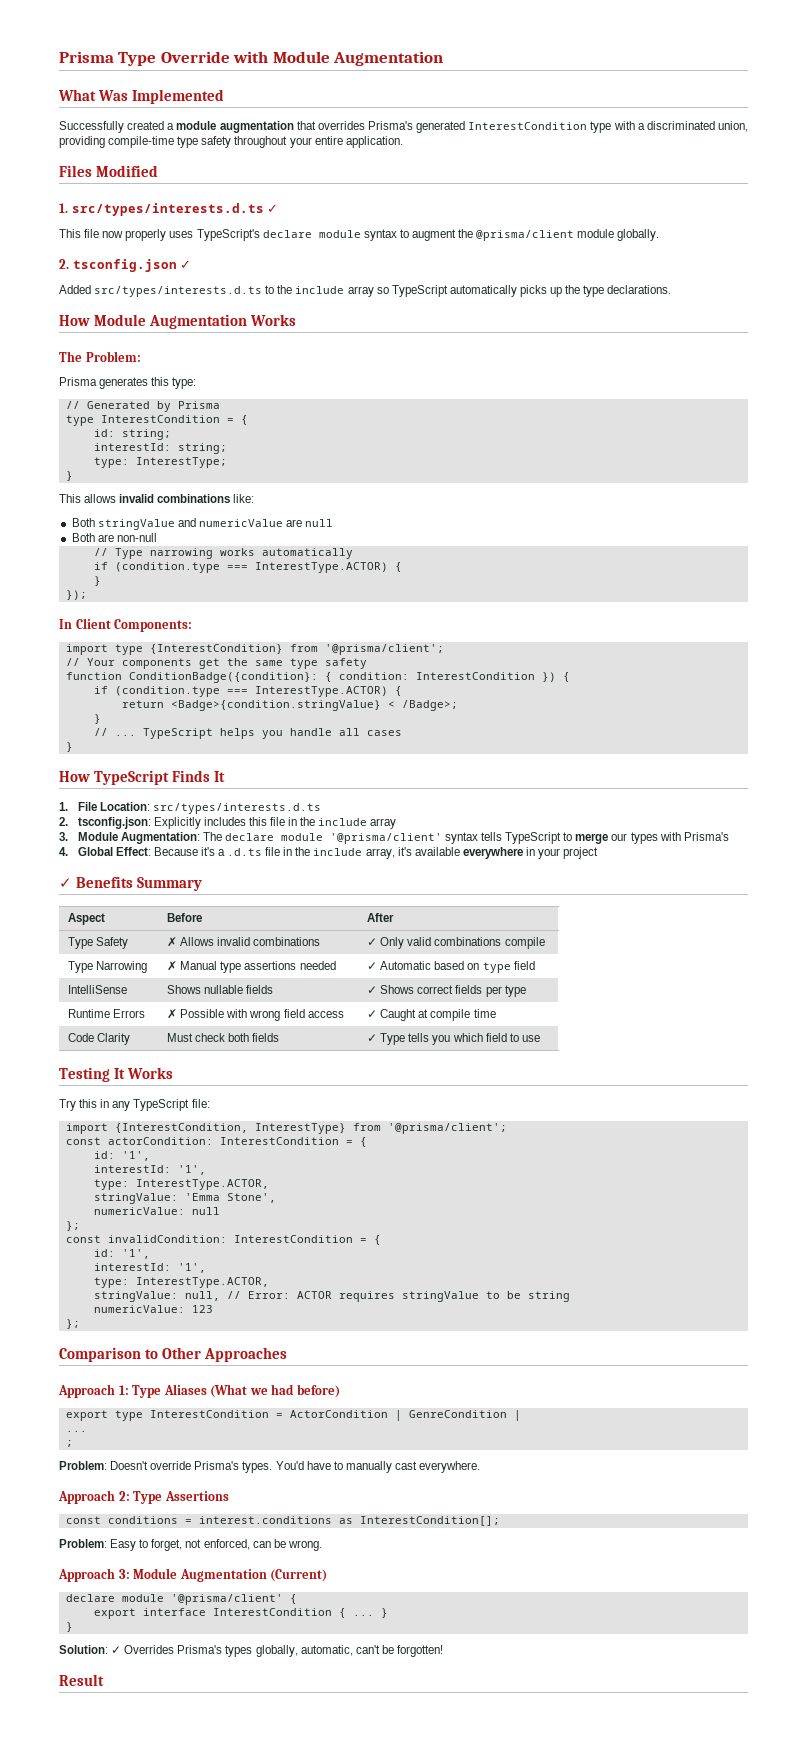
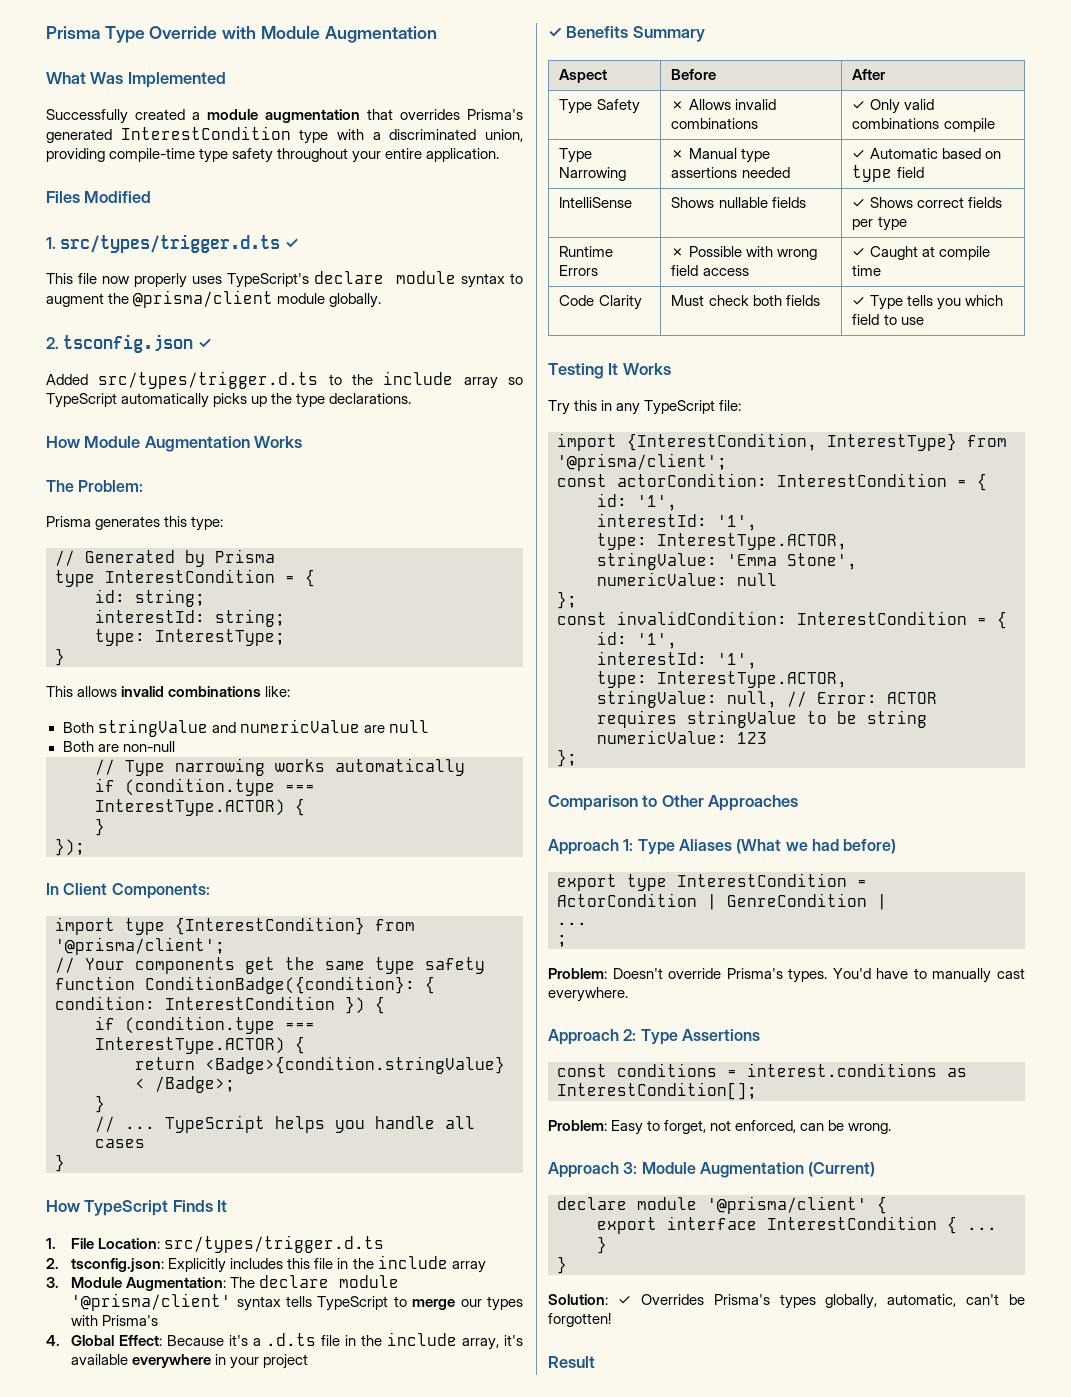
- 1. src/types/interests.d.ts ✓
+ 1. src/types/trigger.d.ts ✓
- Added src/types/interests.d.ts to the include array so TypeScript automatically picks up the type declarations.
+ Added src/types/trigger.d.ts to the include array so TypeScript automatically picks up the type declarations.
- 1. File Location: src/types/interests.d.ts
+ 1. File Location: src/types/trigger.d.ts

